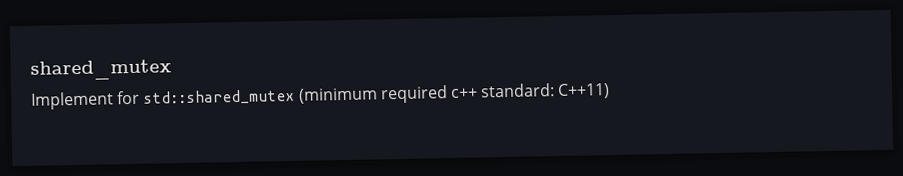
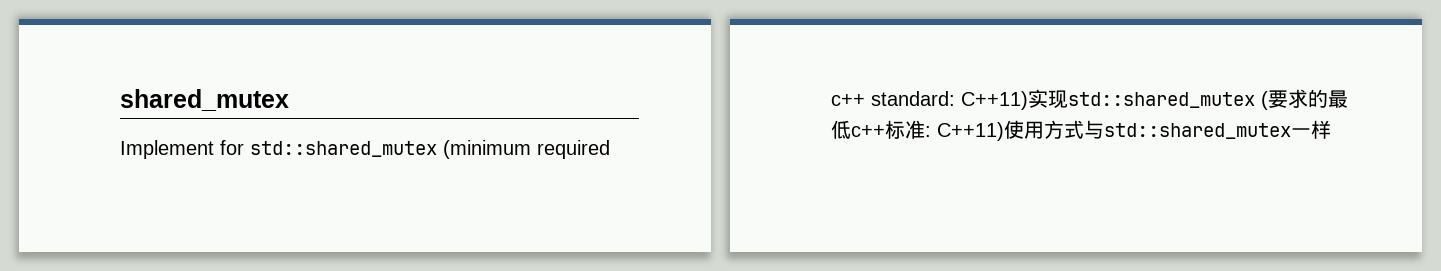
- Implement for std::shared_mutex (minimum required c++ standard: C++11)
+ Implement for std::shared_mutex (minimum required c++ standard: C++11)实现std::shared_mutex (要求的最低c++标准: C++11)使用方式与std::shared_mutex一样

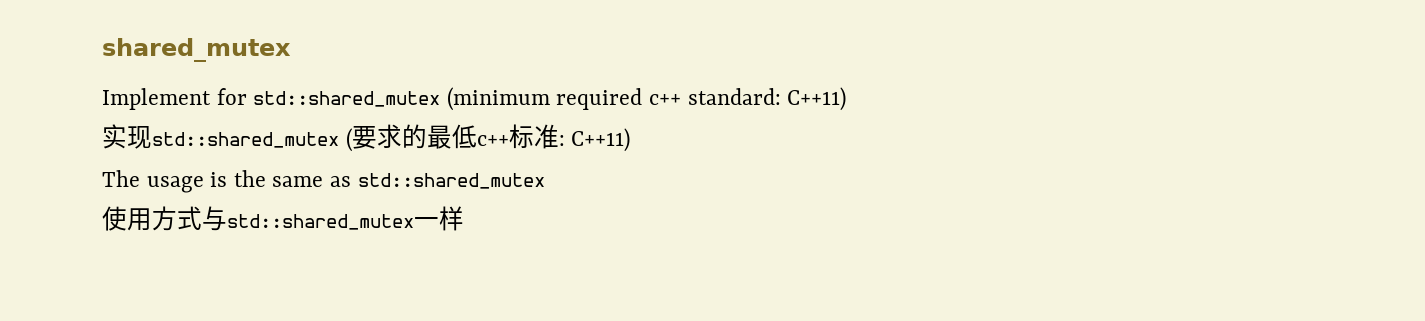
- Implement for std::shared_mutex (minimum required c++ standard: C++11)实现std::shared_mutex (要求的最低c++标准: C++11)使用方式与std::shared_mutex一样
+ Implement for std::shared_mutex (minimum required c++ standard: C++11)
+ 实现std::shared_mutex (要求的最低c++标准: C++11)
+ The usage is the same as std::shared_mutex
+ 使用方式与std::shared_mutex一样

